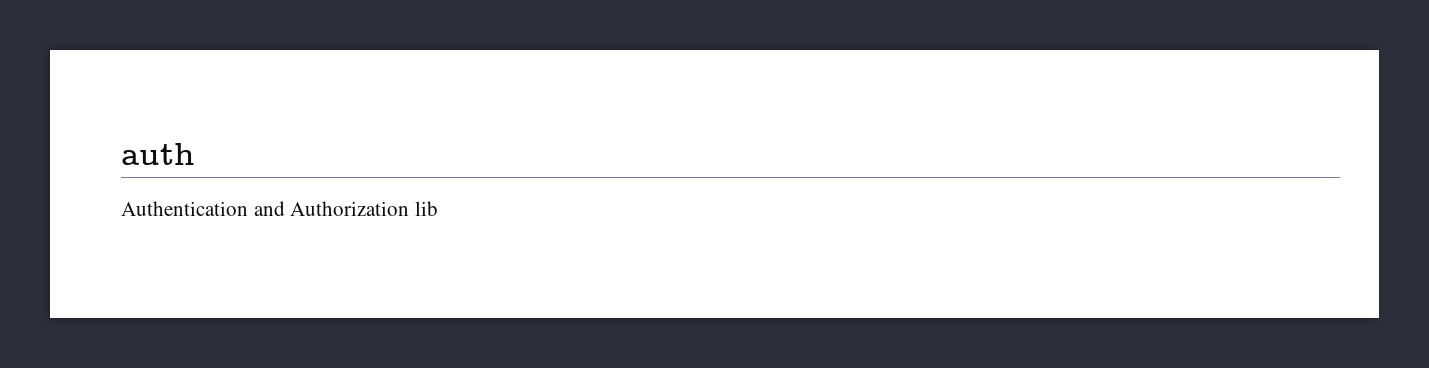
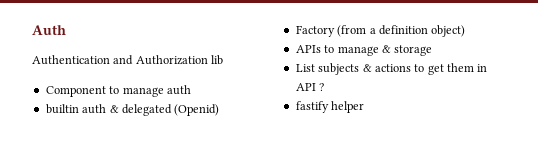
- auth
+ Auth
+ Component to manage auth
+ builtin auth & delegated (Openid)
+ Factory (from a definition object)
+ APIs to manage & storage
+ List subjects & actions to get them in API ?
+ fastify helper

